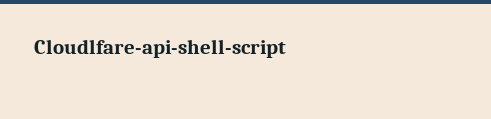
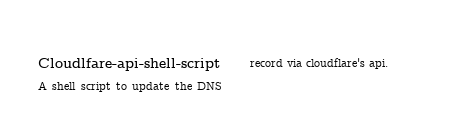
+ A shell script to update the DNS record via cloudflare's api.

